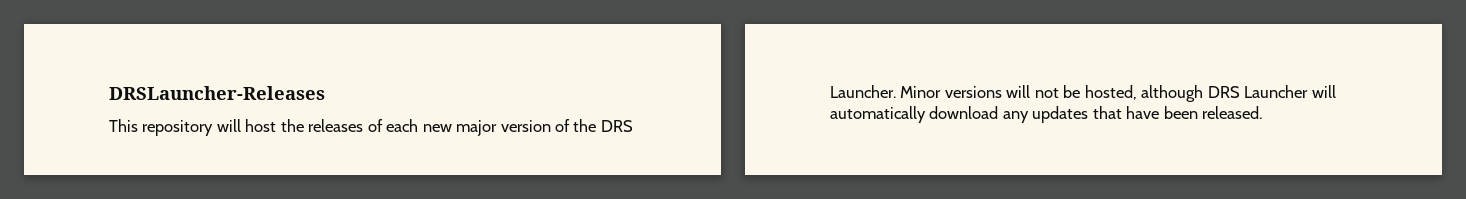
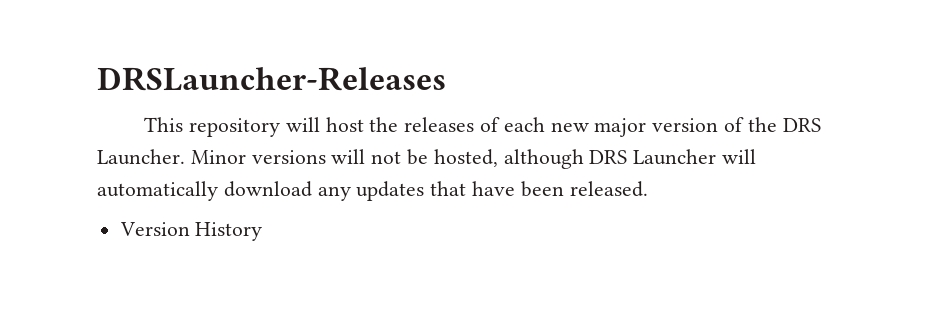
+ Version History

